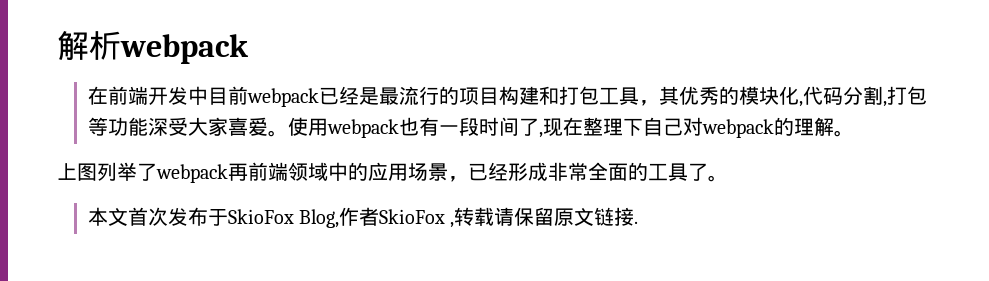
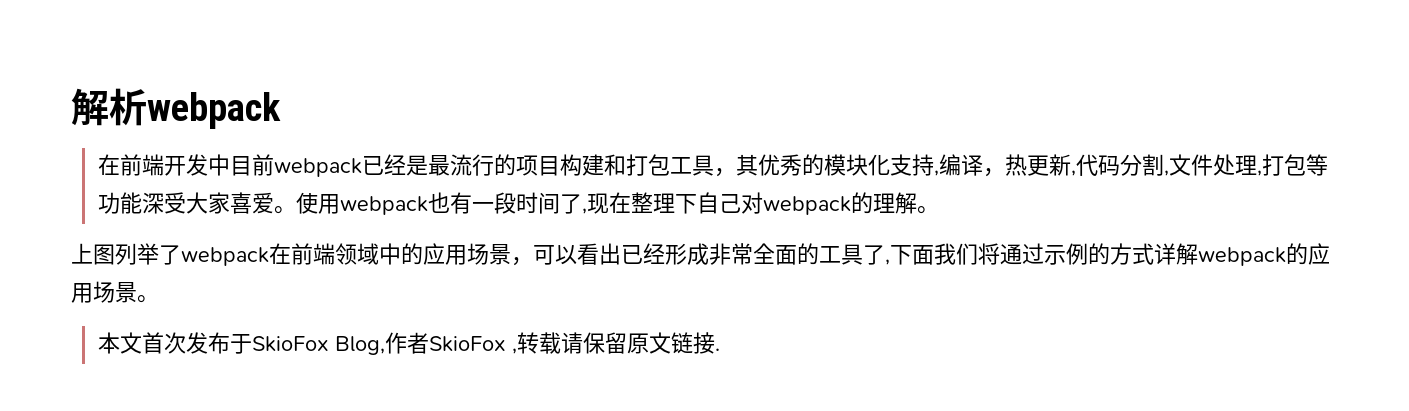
- 在前端开发中目前webpack已经是最流行的项目构建和打包工具，其优秀的模块化,代码分割,打包等功能深受大家喜爱。
+ 在前端开发中目前webpack已经是最流行的项目构建和打包工具，其优秀的模块化支持,编译，热更新,代码分割,文件处理,打包等功能深受大家喜爱。
- 上图列举了webpack再前端领域中的应用场景，已经形成非常全面的工具了。
+ 上图列举了webpack在前端领域中的应用场景，可以看出已经形成非常全面的工具了,下面我们将通过示例的方式详解webpack的应用场景。

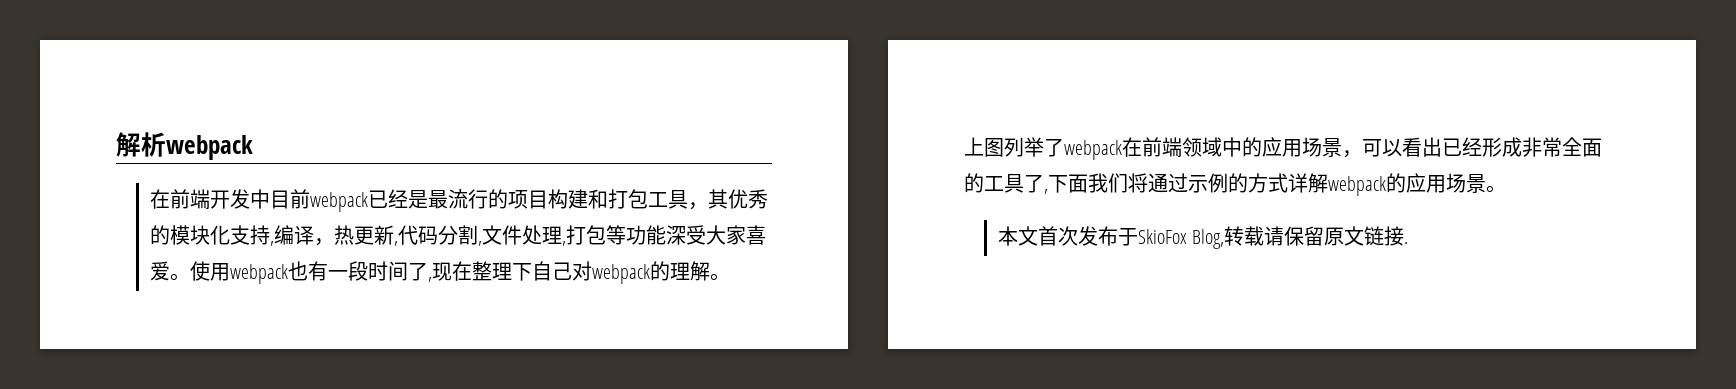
- 本文首次发布于SkioFox Blog,作者SkioFox ,转载请保留原文链接.
+ 本文首次发布于SkioFox Blog,转载请保留原文链接.

